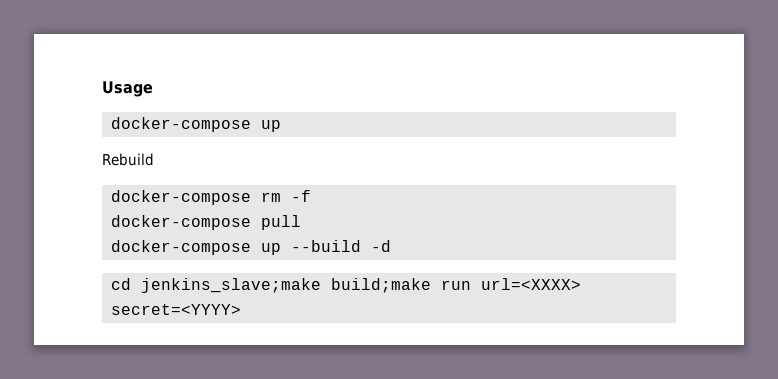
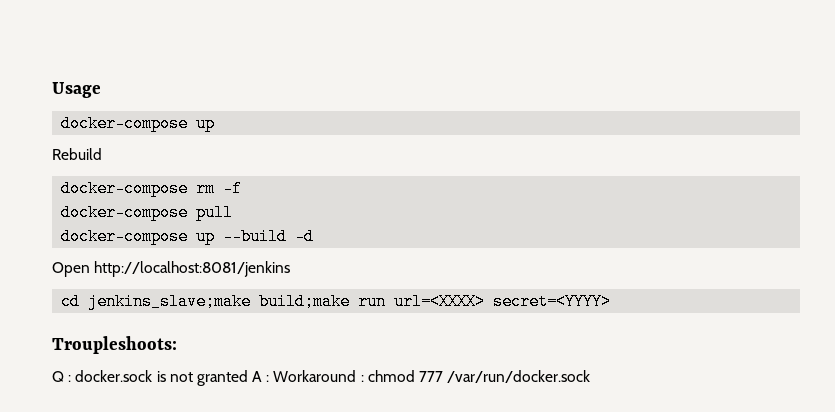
+ Open http://localhost:8081/jenkins
+ Troupleshoots:
+ Q : docker.sock is not granted A : Workaround : chmod 777 /var/run/docker.sock

